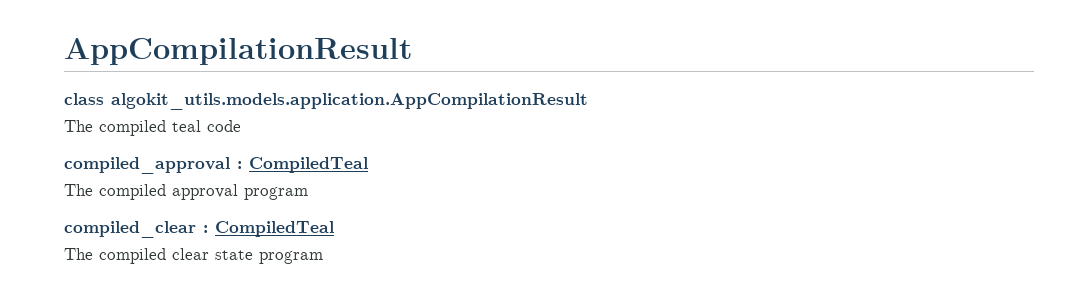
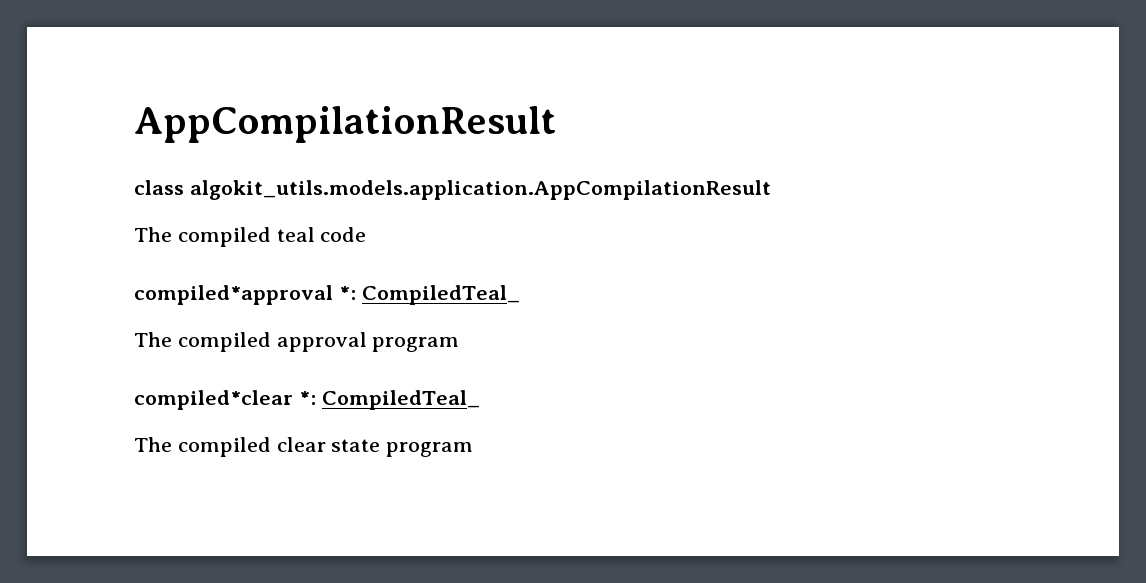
- compiled_approval : CompiledTeal
+ compiled*approval *: CompiledTeal_
- compiled_clear : CompiledTeal
+ compiled*clear *: CompiledTeal_

